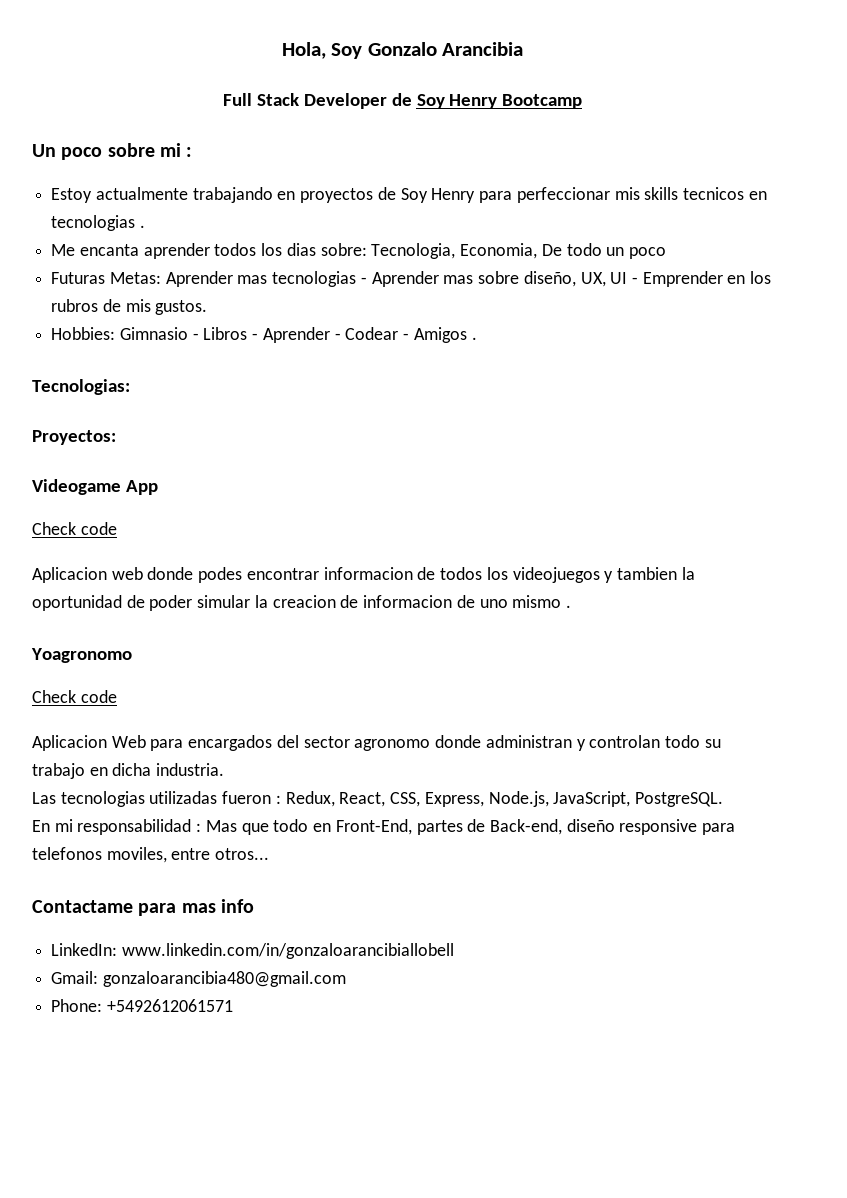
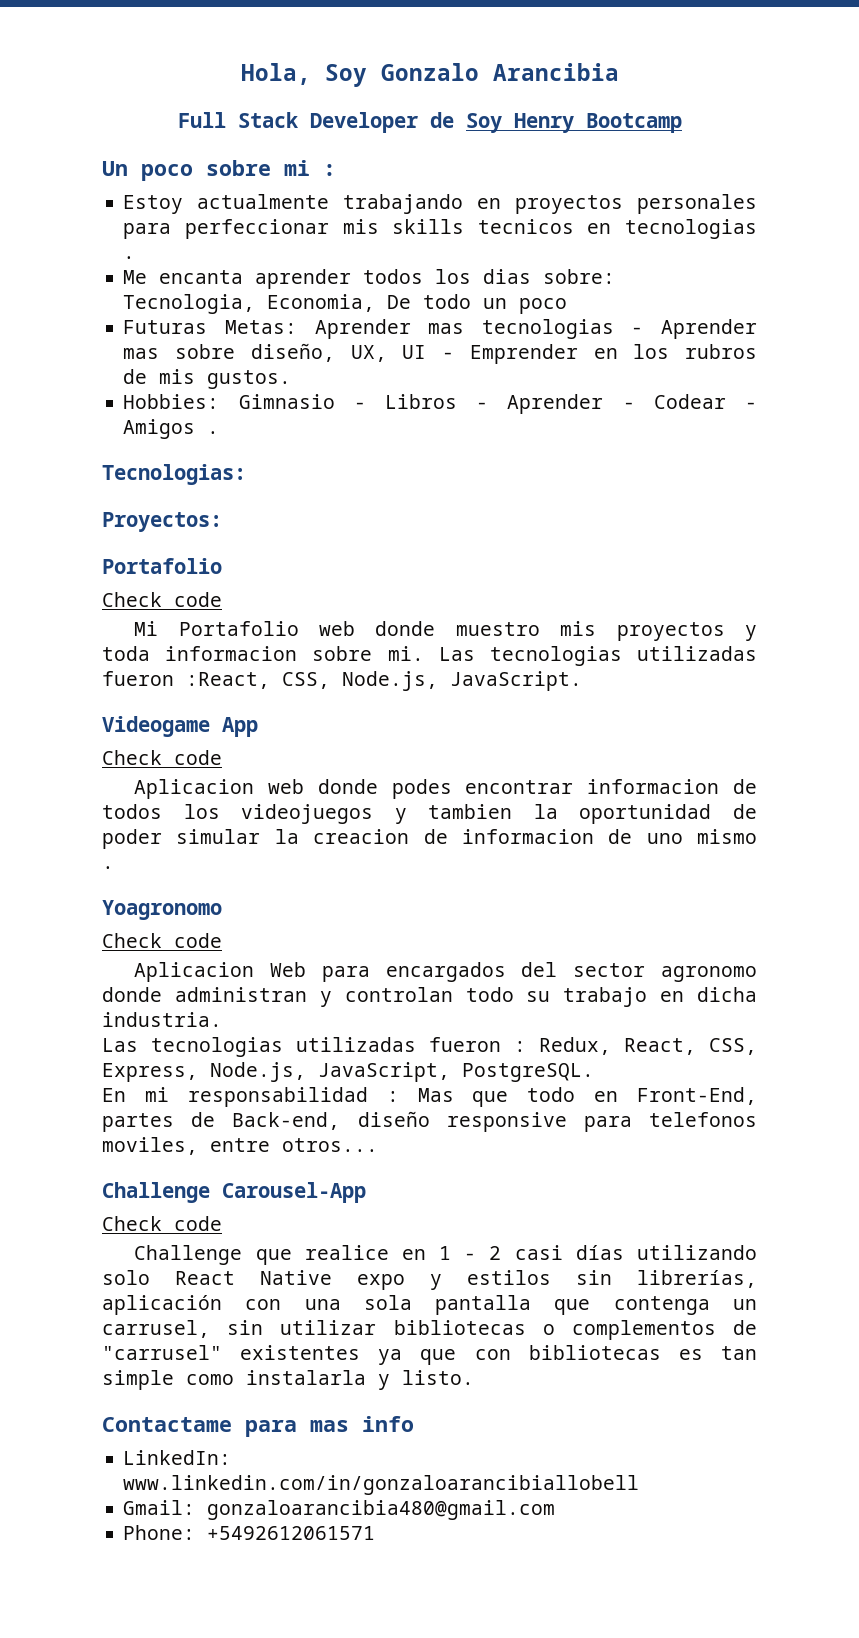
- Estoy actualmente trabajando en proyectos de Soy Henry para perfeccionar mis skills tecnicos en tecnologias .
+ Estoy actualmente trabajando en proyectos personales para perfeccionar mis skills tecnicos en tecnologias .
  Proyectos:
+ Portafolio
+ Check code
+ Mi Portafolio web donde muestro mis proyectos y toda informacion sobre mi. Las tecnologias utilizadas fueron :React, CSS, Node.js, JavaScript.
+ Challenge Carousel-App
+ Check code
+ Challenge que realice en 1 - 2 casi días utilizando solo React Native expo y estilos sin librerías, aplicación con una sola pantalla que contenga un carrusel, sin utilizar bibliotecas o complementos de "carrusel" existentes ya que con bibliotecas es tan simple como instalarla y listo.

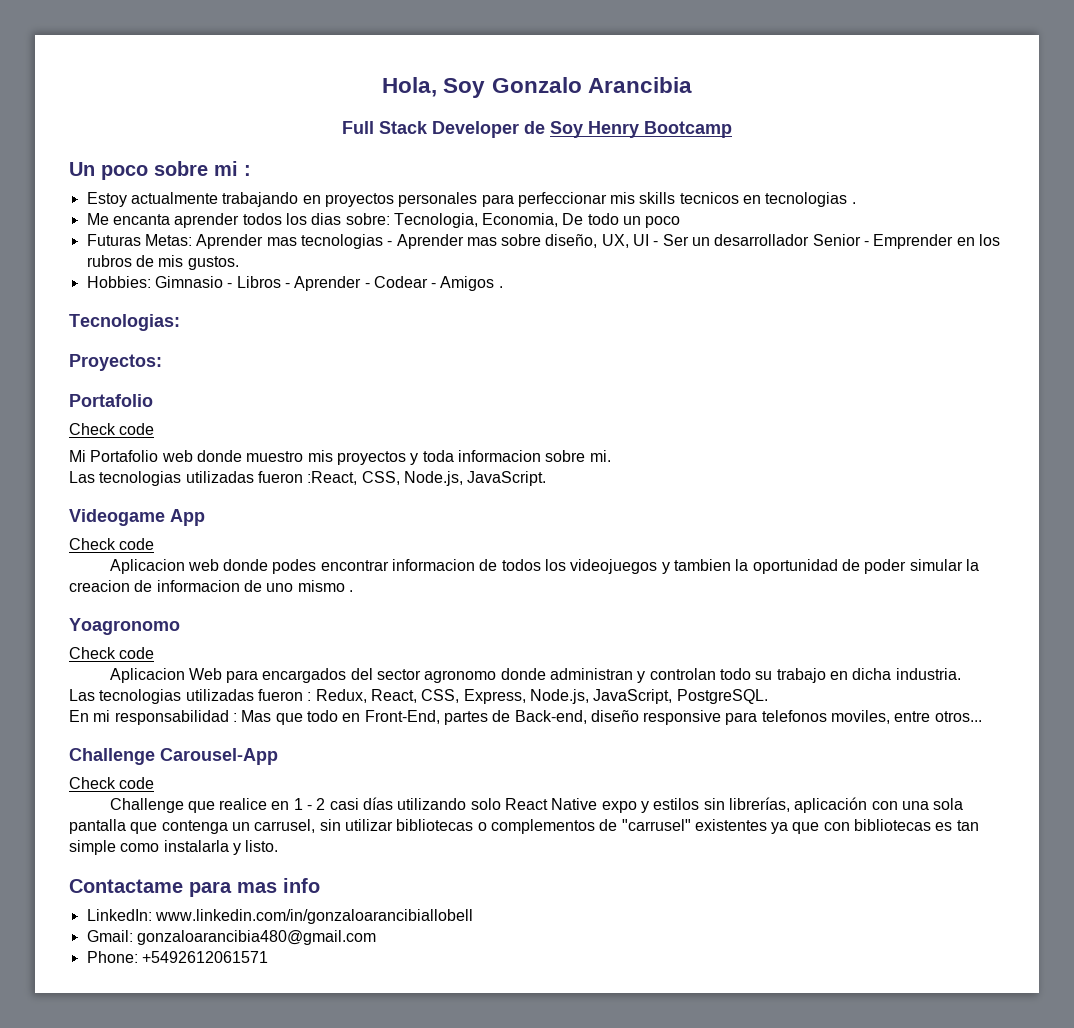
- Futuras Metas: Aprender mas tecnologias - Aprender mas sobre diseño, UX, UI - Emprender en los rubros de mis gustos.
+ Futuras Metas: Aprender mas tecnologias - Aprender mas sobre diseño, UX, UI - Ser un desarrollador Senior - Emprender en los rubros de mis gustos.
- Mi Portafolio web donde muestro mis proyectos y toda informacion sobre mi. Las tecnologias utilizadas fueron :React, CSS, Node.js, JavaScript.
+ Mi Portafolio web donde muestro mis proyectos y toda informacion sobre mi.
+ Las tecnologias utilizadas fueron :React, CSS, Node.js, JavaScript.

